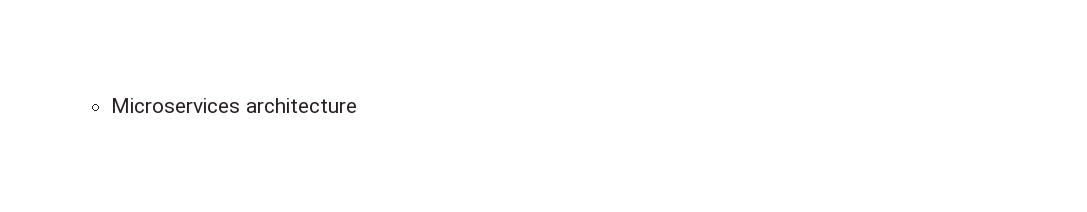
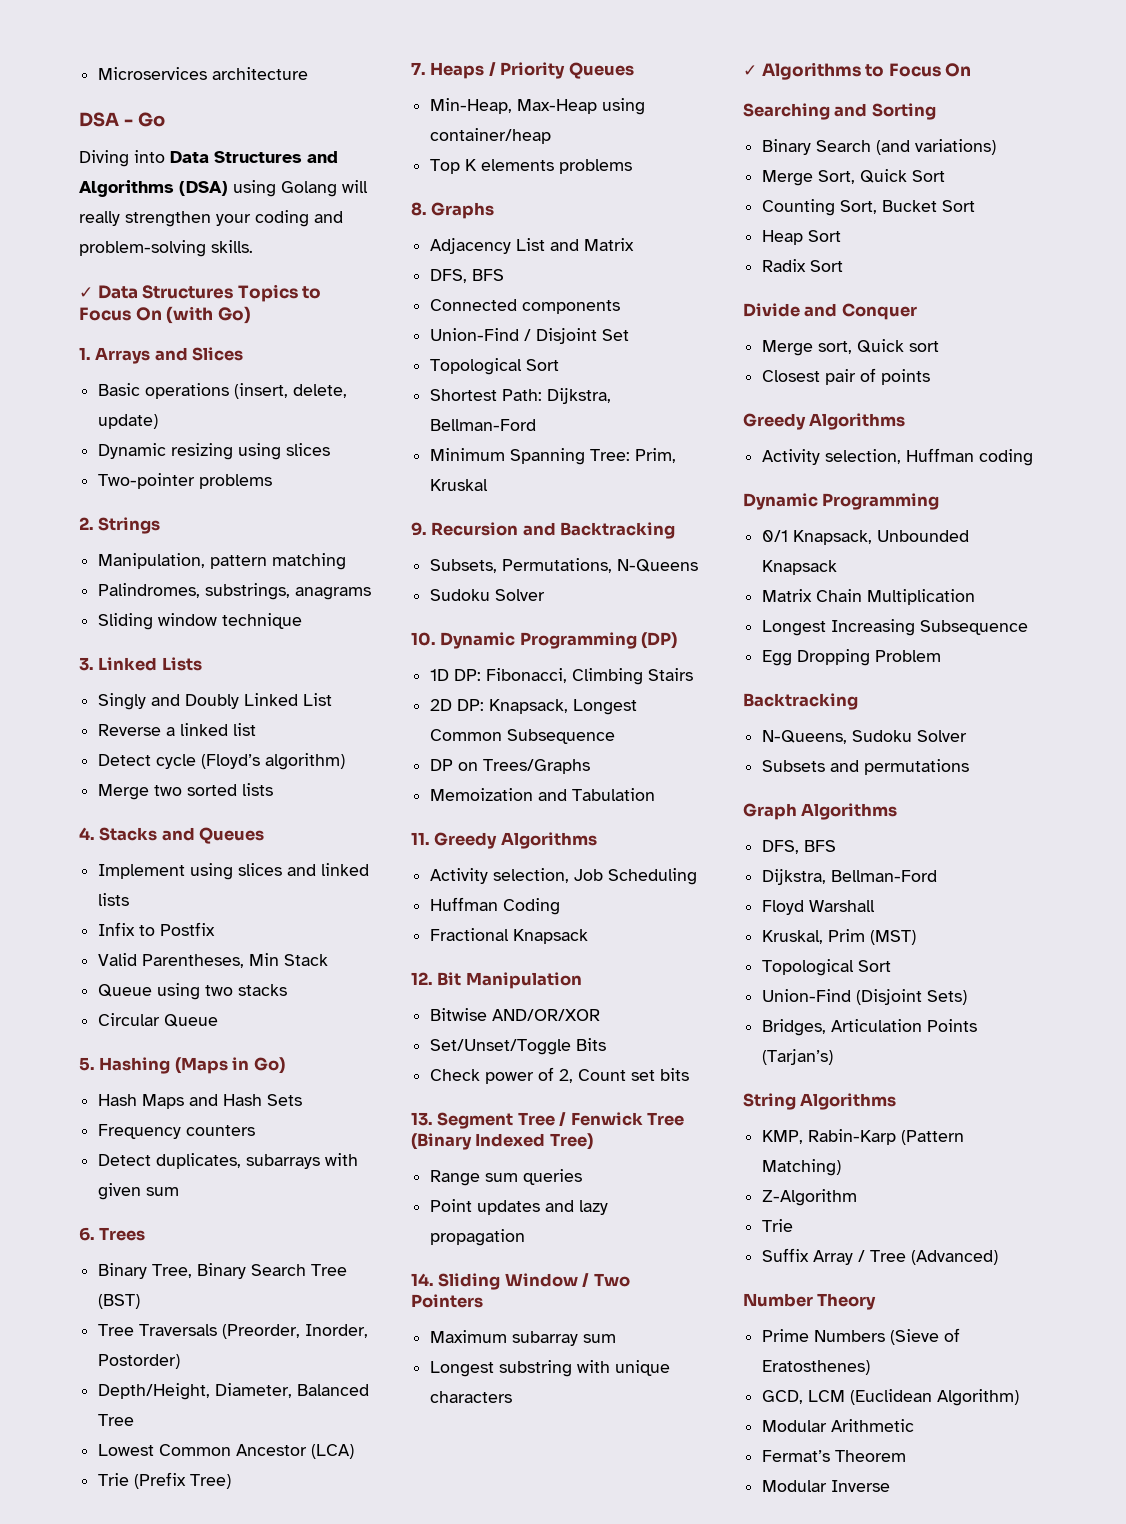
+ DSA - Go
+ Diving into Data Structures and Algorithms (DSA) using Golang will really strengthen your coding and problem-solving skills.
+ ✓ Data Structures Topics to Focus On (with Go)
+ 1. Arrays and Slices
+ Basic operations (insert, delete, update)
+ Dynamic resizing using slices
+ Two-pointer problems
+ 2. Strings
+ Manipulation, pattern matching
+ Palindromes, substrings, anagrams
+ Sliding window technique
+ 3. Linked Lists
+ Singly and Doubly Linked List
+ Reverse a linked list
+ Detect cycle (Floyd’s algorithm)
+ Merge two sorted lists
+ 4. Stacks and Queues
+ Implement using slices and linked lists
+ Infix to Postfix
+ Valid Parentheses, Min Stack
+ Queue using two stacks
+ Circular Queue
+ 5. Hashing (Maps in Go)
+ Hash Maps and Hash Sets
+ Frequency counters
+ Detect duplicates, subarrays with given sum
+ 6. Trees
+ Binary Tree, Binary Search Tree (BST)
+ Tree Traversals (Preorder, Inorder, Postorder)
+ Depth/Height, Diameter, Balanced Tree
+ Lowest Common Ancestor (LCA)
+ Trie (Prefix Tree)
+ 7. Heaps / Priority Queues
+ Min-Heap, Max-Heap using container/heap
+ Top K elements problems
+ 8. Graphs
+ Adjacency List and Matrix
+ DFS, BFS
+ Connected components
+ Union-Find / Disjoint Set
+ Topological Sort
+ Shortest Path: Dijkstra, Bellman-Ford
+ Minimum Spanning Tree: Prim, Kruskal
+ 9. Recursion and Backtracking
+ Subsets, Permutations, N-Queens
+ Sudoku Solver
+ 10. Dynamic Programming (DP)
+ 1D DP: Fibonacci, Climbing Stairs
+ 2D DP: Knapsack, Longest Common Subsequence
+ DP on Trees/Graphs
+ Memoization and Tabulation
+ 11. Greedy Algorithms
+ Activity selection, Job Scheduling
+ Huffman Coding
+ Fractional Knapsack
+ 12. Bit Manipulation
+ Bitwise AND/OR/XOR
+ Set/Unset/Toggle Bits
+ Check power of 2, Count set bits
+ 13. Segment Tree / Fenwick Tree (Binary Indexed Tree)
+ Range sum queries
+ Point updates and lazy propagation
+ 14. Sliding Window / Two Pointers
+ Maximum subarray sum
+ Longest substring with unique characters
+ ✓ Algorithms to Focus On
+ Searching and Sorting
+ Binary Search (and variations)
+ Merge Sort, Quick Sort
+ Counting Sort, Bucket Sort
+ Heap Sort
+ Radix Sort
+ Divide and Conquer
+ Merge sort, Quick sort
+ Closest pair of points
+ Greedy Algorithms
+ Activity selection, Huffman coding
+ Dynamic Programming
+ 0/1 Knapsack, Unbounded Knapsack
+ Matrix Chain Multiplication
+ Longest Increasing Subsequence
+ Egg Dropping Problem
+ Backtracking
+ N-Queens, Sudoku Solver
+ Subsets and permutations
+ Graph Algorithms
+ DFS, BFS
+ Dijkstra, Bellman-Ford
+ Floyd Warshall
+ Kruskal, Prim (MST)
+ Topological Sort
+ Union-Find (Disjoint Sets)
+ Bridges, Articulation Points (Tarjan’s)
+ String Algorithms
+ KMP, Rabin-Karp (Pattern Matching)
+ Z-Algorithm
+ Trie
+ Suffix Array / Tree (Advanced)
+ Number Theory
+ Prime Numbers (Sieve of Eratosthenes)
+ GCD, LCM (Euclidean Algorithm)
+ Modular Arithmetic
+ Fermat’s Theorem
+ Modular Inverse

